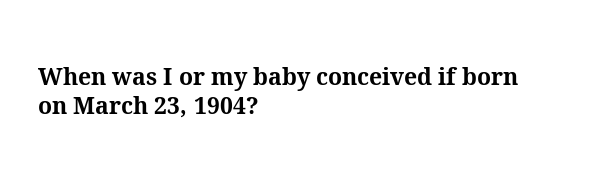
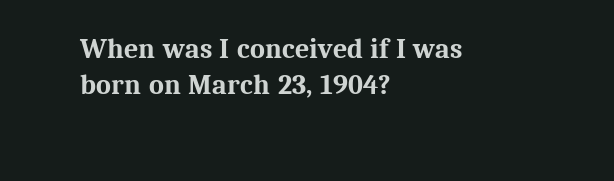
- When was I or my baby conceived if born on March 23, 1904?
+ When was I conceived if I was born on March 23, 1904?

